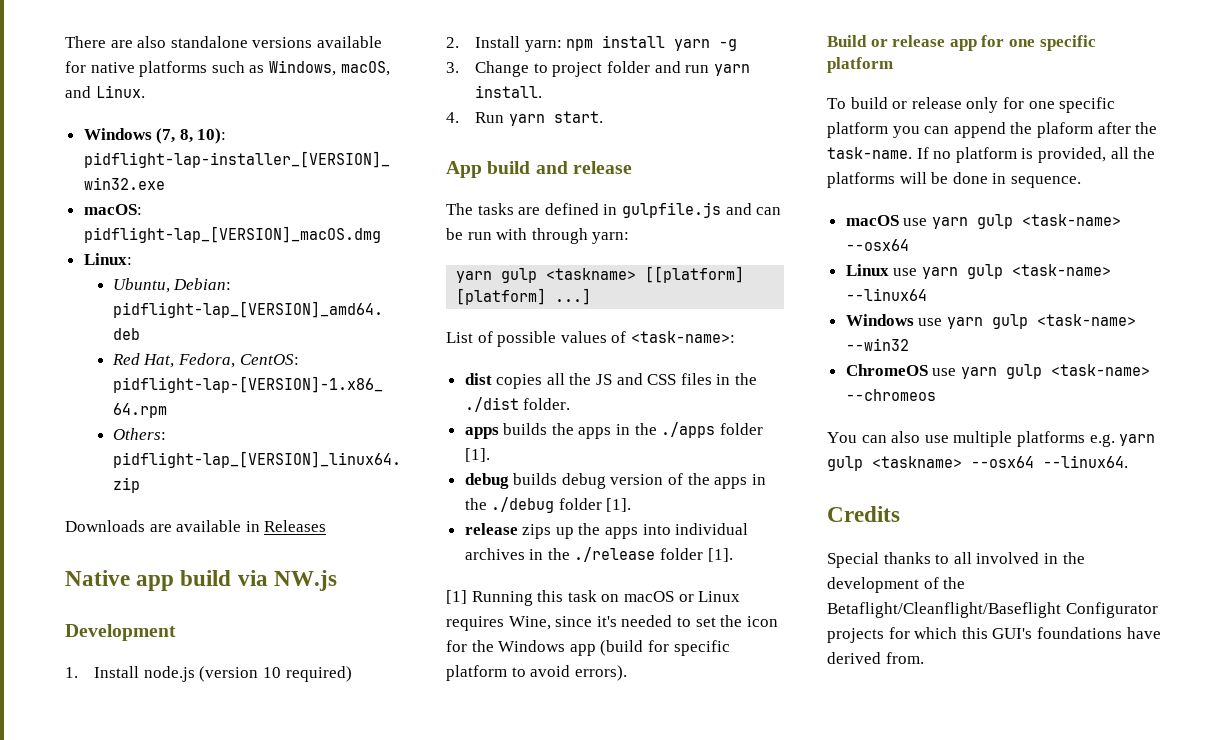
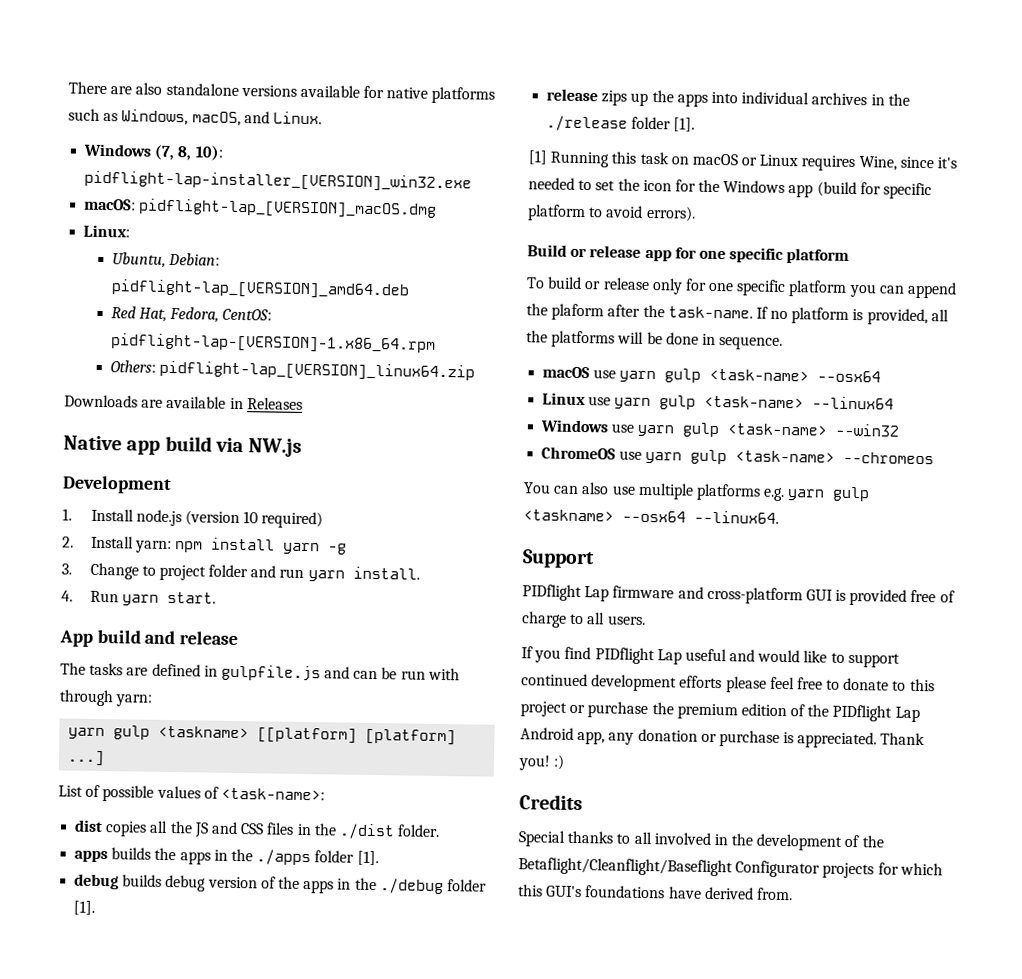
+ Support
+ PIDflight Lap firmware and cross-platform GUI is provided free of charge to all users.
+ If you find PIDflight Lap useful and would like to support continued development efforts please feel free to donate to this project or purchase the premium edition of the PIDflight Lap Android app, any donation or purchase is appreciated. Thank you! :)

